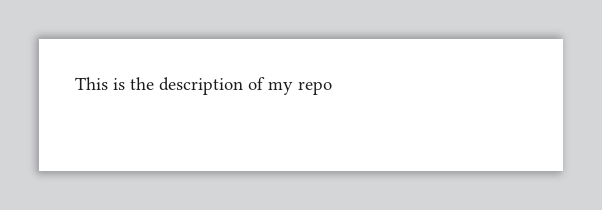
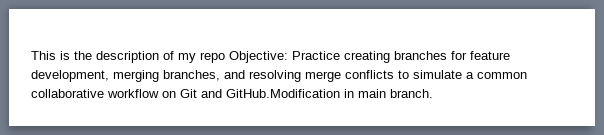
- This is the description of my repo
+ This is the description of my repo Objective: Practice creating branches for feature development, merging branches, and resolving merge conflicts to simulate a common collaborative workflow on Git and GitHub.Modification in main branch.

